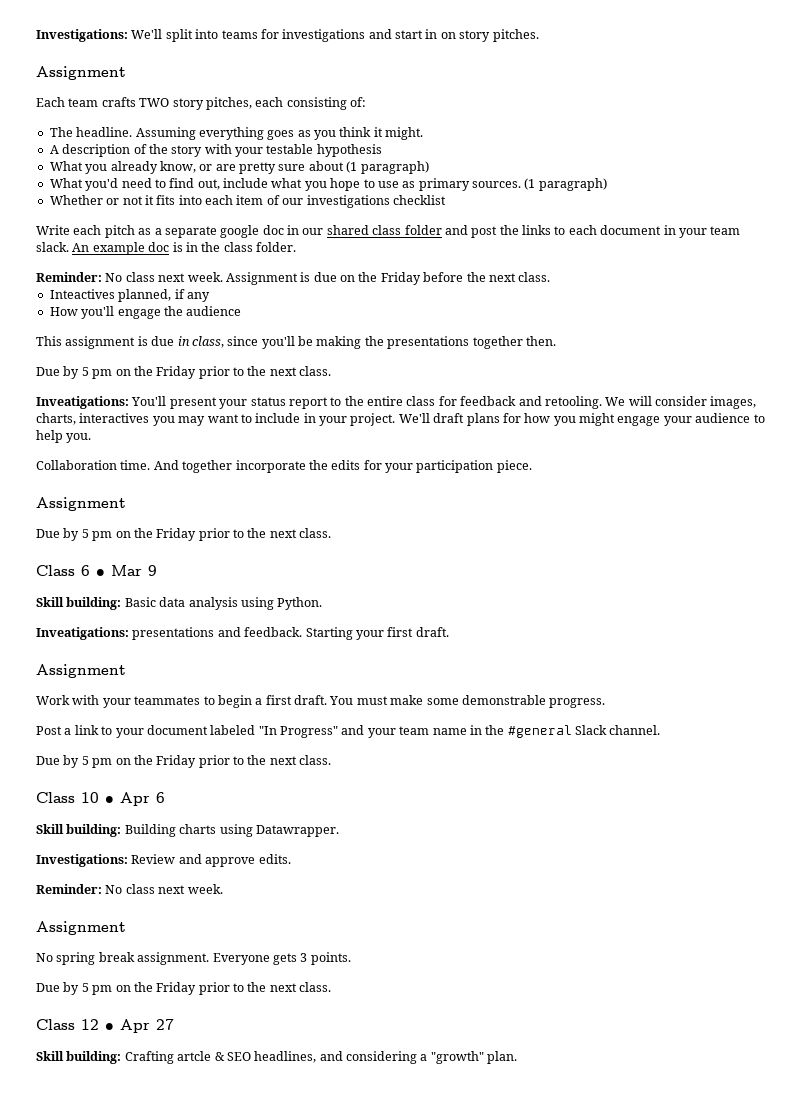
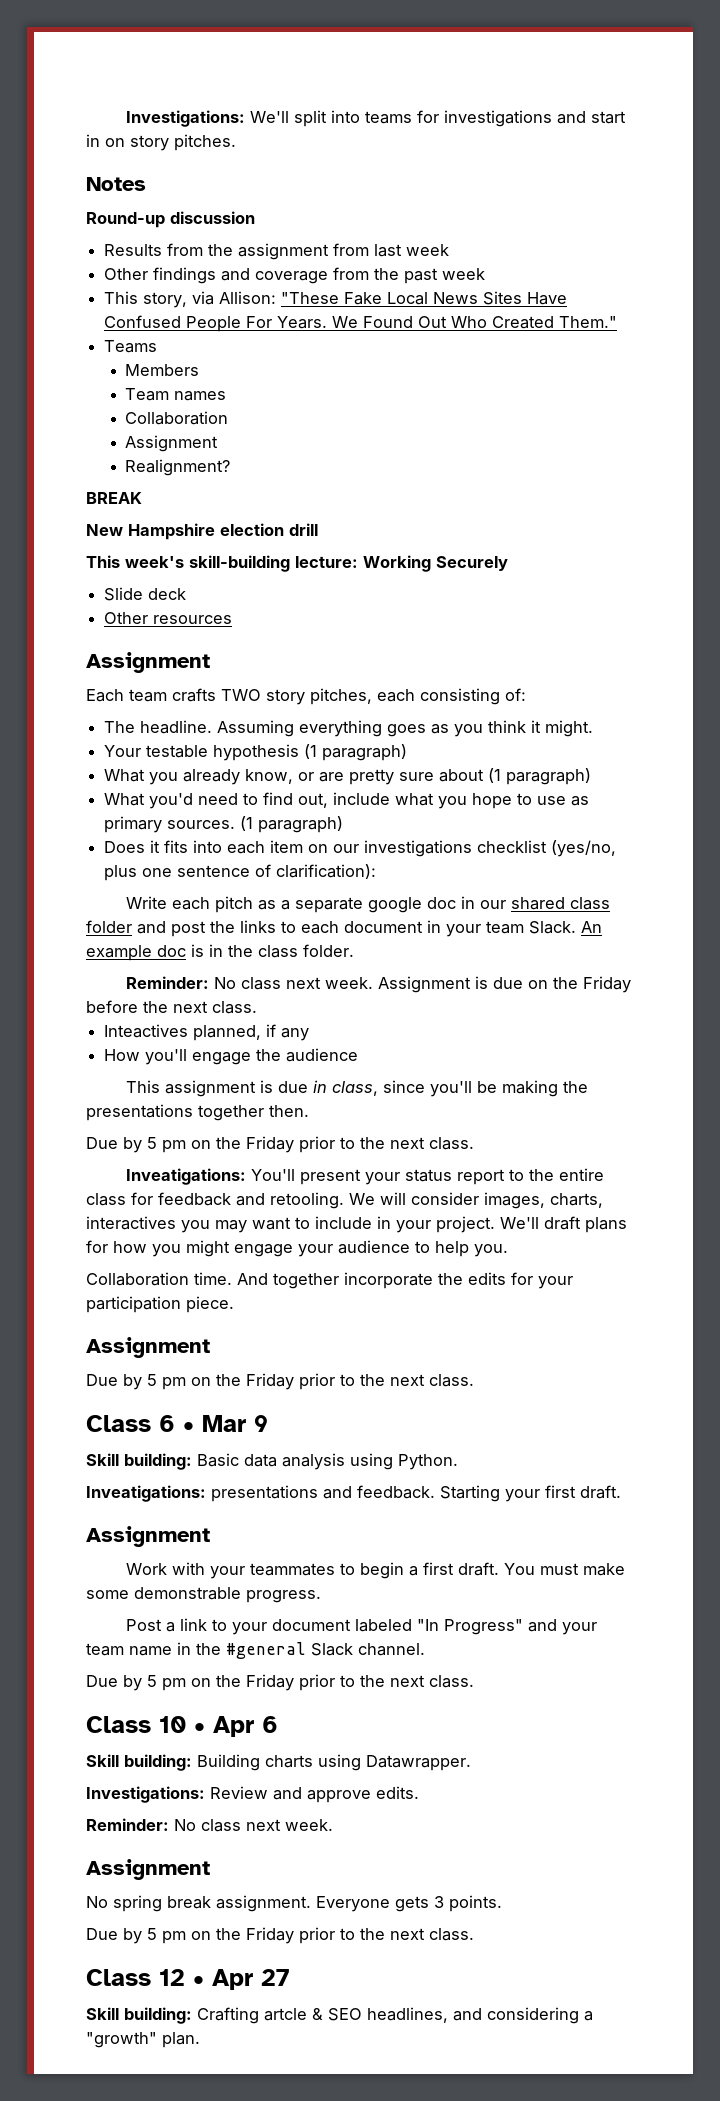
+ Notes
+ Round-up discussion
+ Results from the assignment from last week
+ Other findings and coverage from the past week
+ This story, via Allison: "These Fake Local News Sites Have Confused People For Years. We Found Out Who Created Them."
+ Teams
+ Members
+ Team names
+ Collaboration
+ Assignment
+ Realignment?
+ BREAK
+ New Hampshire election drill
+ This week's skill-building lecture: Working Securely
+ Slide deck
+ Other resources
- A description of the story with your testable hypothesis
+ Your testable hypothesis (1 paragraph)
- Whether or not it fits into each item of our investigations checklist
+ Does it fits into each item on our investigations checklist (yes/no, plus one sentence of clarification):
- Write each pitch as a separate google doc in our shared class folder and post the links to each document in your team slack.
+ Write each pitch as a separate google doc in our shared class folder and post the links to each document in your team Slack.

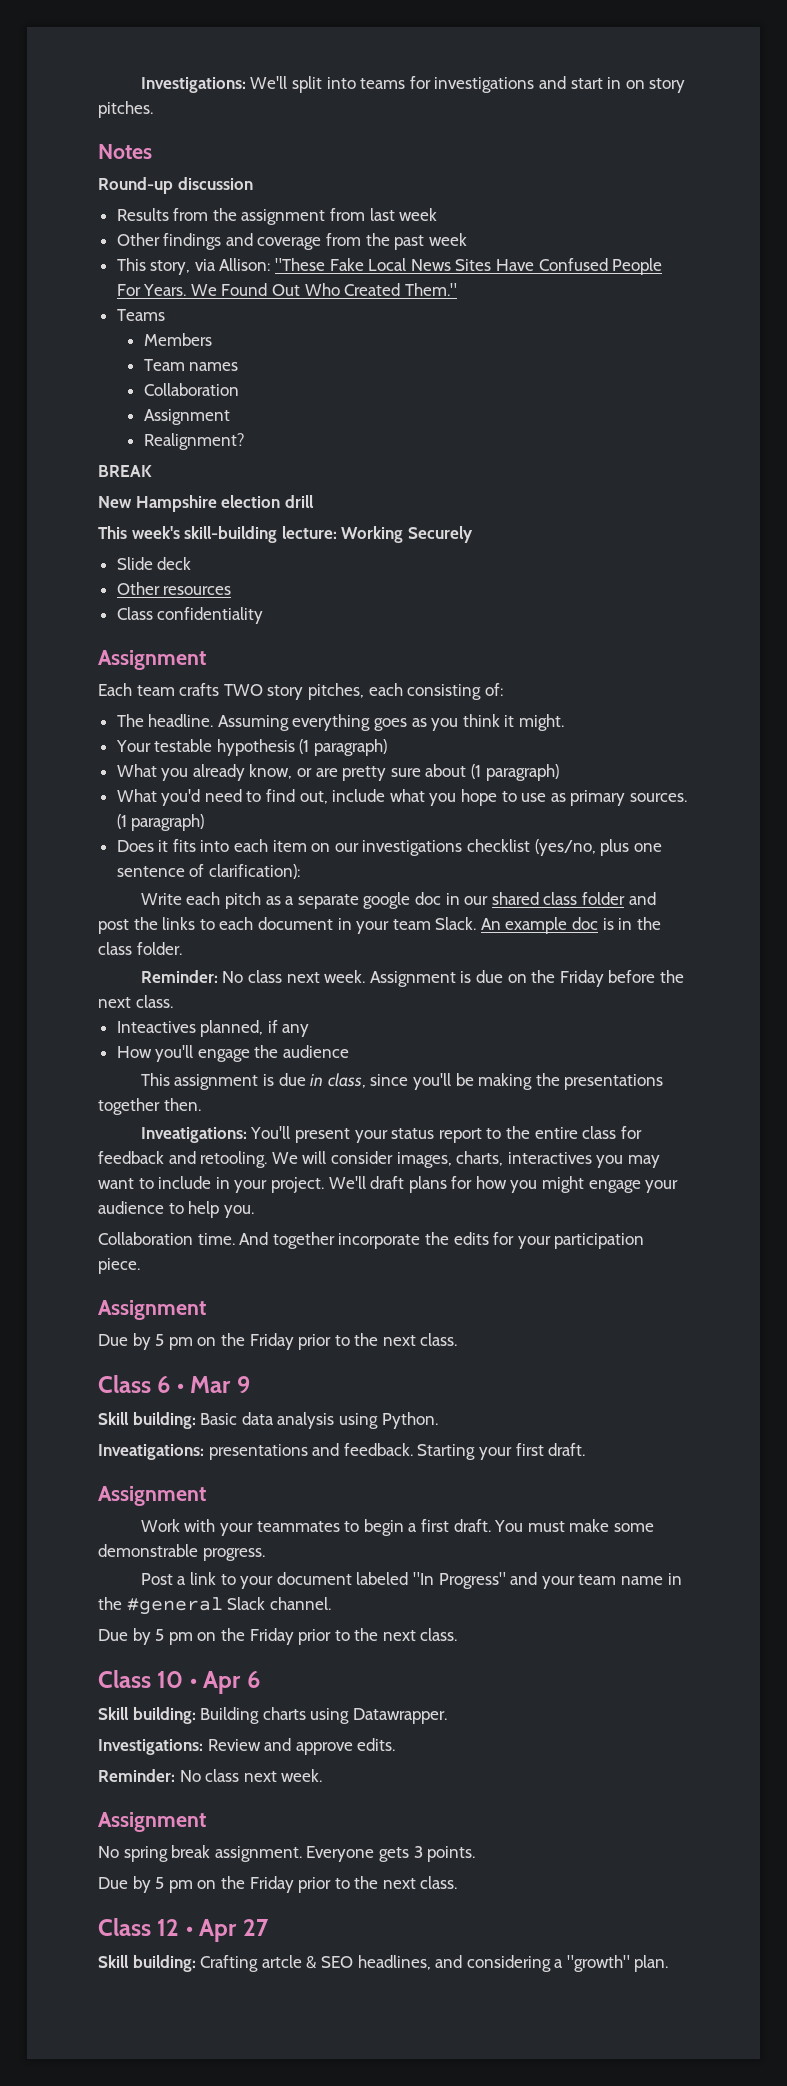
+ Class confidentiality
  This assignment is due in class, since you'll be making the presentations together then.
- Due by 5 pm on the Friday prior to the next class.

